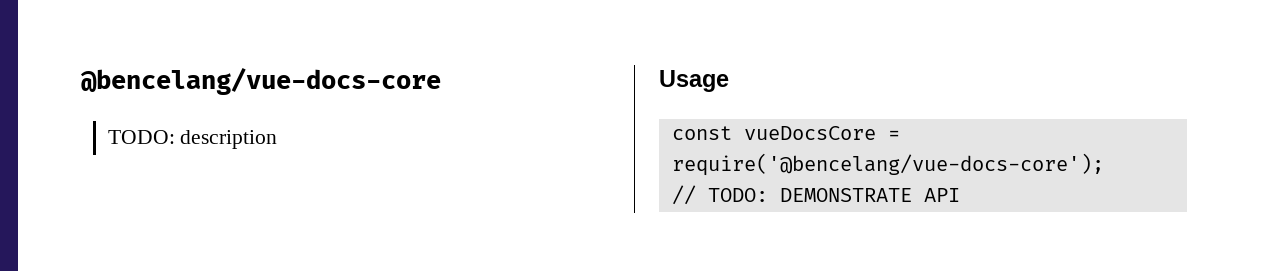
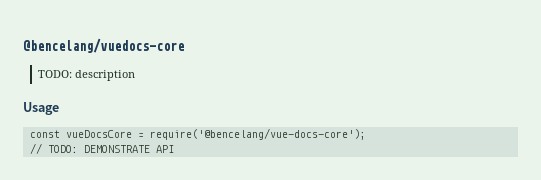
- @bencelang/vue-docs-core
+ @bencelang/vuedocs-core

